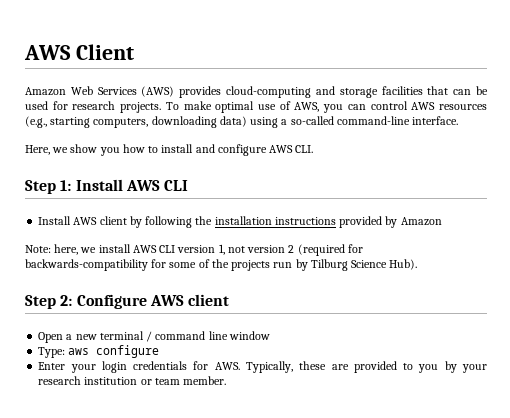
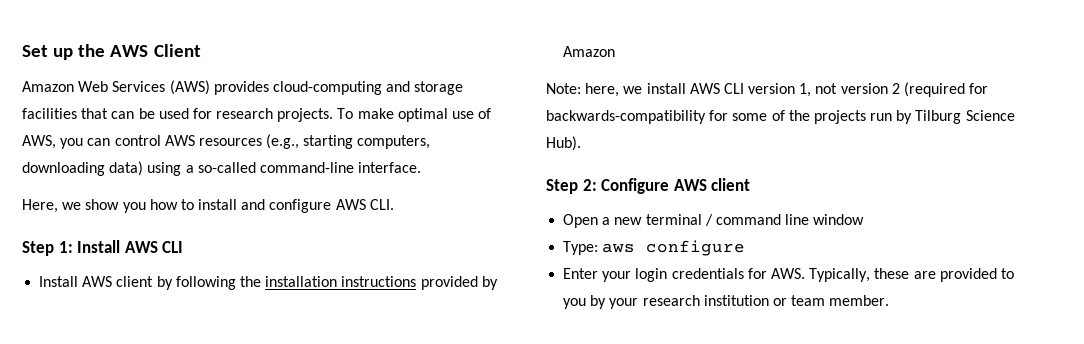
- AWS Client
+ Set up the AWS Client

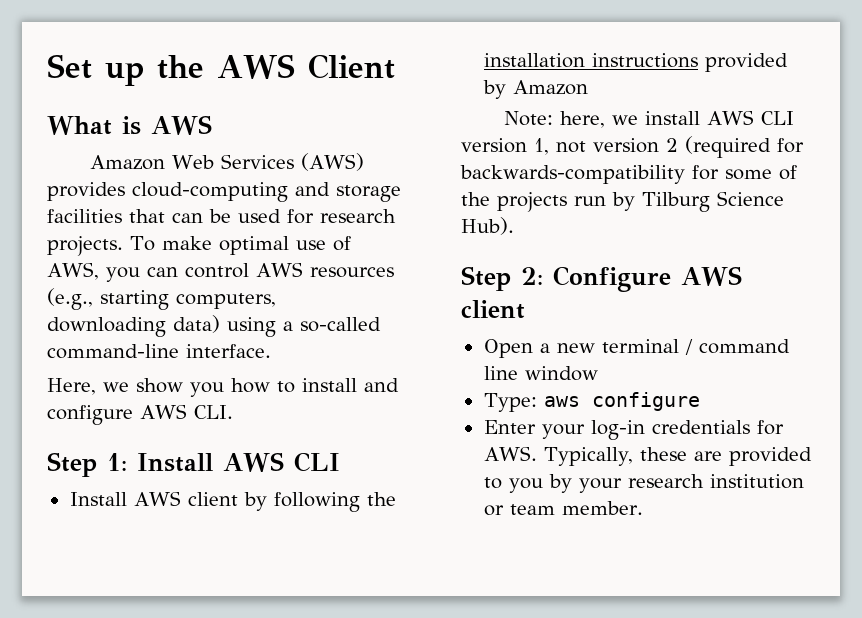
+ What is AWS
- Enter your login credentials for AWS. Typically, these are provided to you by your research institution or team member.
+ Enter your log-in credentials for AWS. Typically, these are provided to you by your research institution or team member.

